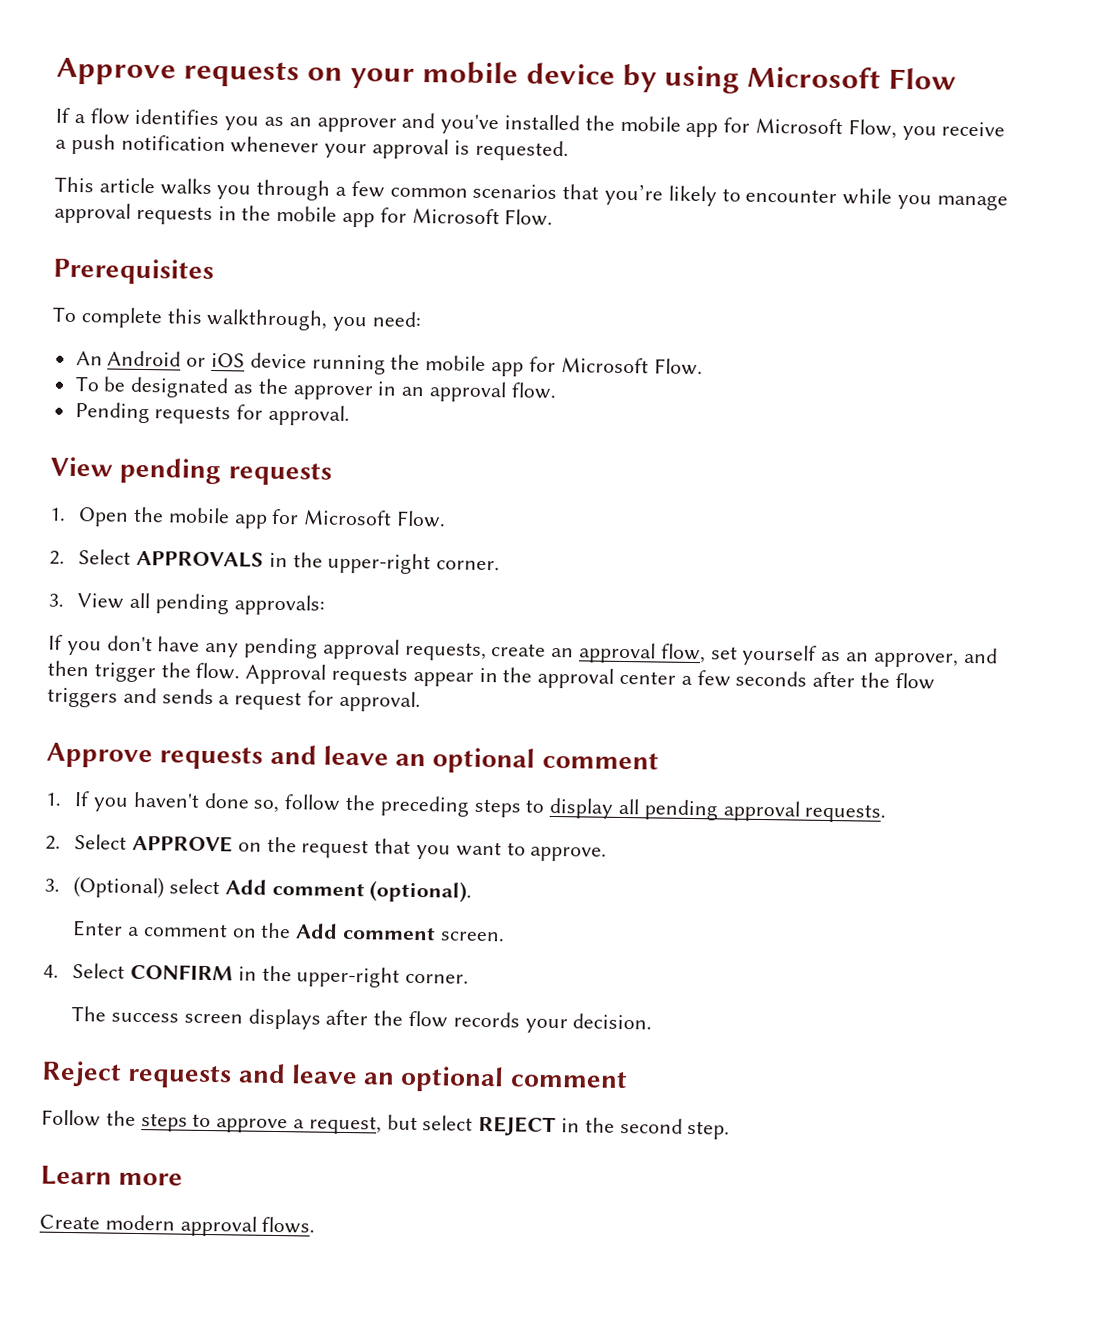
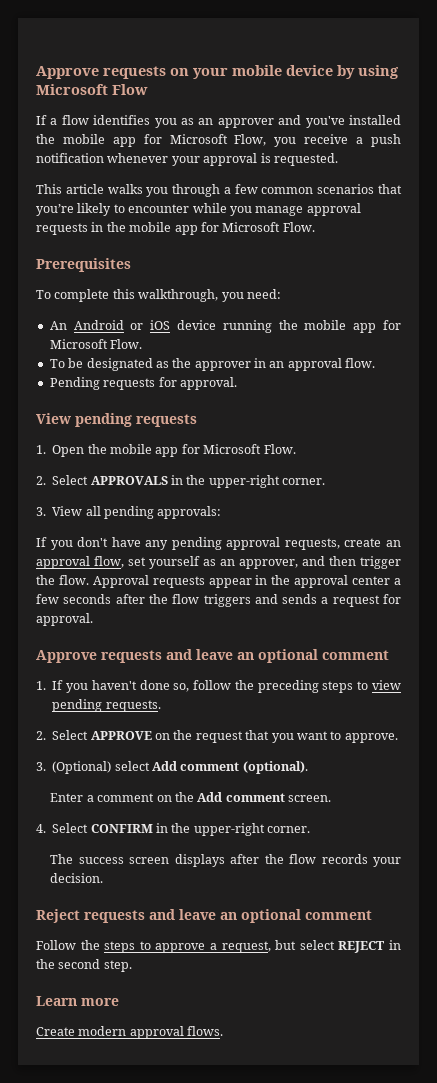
- 1. If you haven't done so, follow the preceding steps to display all pending approval requests.
+ 1. If you haven't done so, follow the preceding steps to view pending requests.

